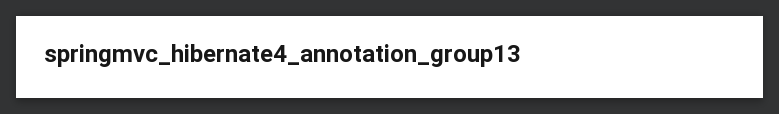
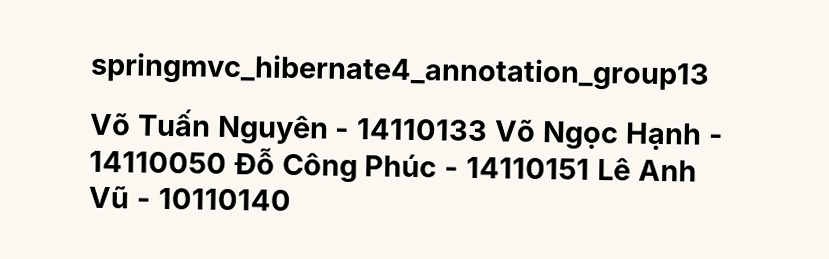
+ Võ Tuấn Nguyên - 14110133 Võ Ngọc Hạnh - 14110050 Đỗ Công Phúc - 14110151 Lê Anh Vũ - 10110140

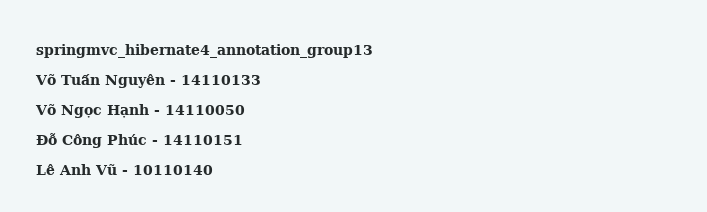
- Võ Tuấn Nguyên - 14110133 Võ Ngọc Hạnh - 14110050 Đỗ Công Phúc - 14110151 Lê Anh Vũ - 10110140
+ Võ Tuấn Nguyên - 14110133
+ Võ Ngọc Hạnh - 14110050
+ Đỗ Công Phúc - 14110151
+ Lê Anh Vũ - 10110140

